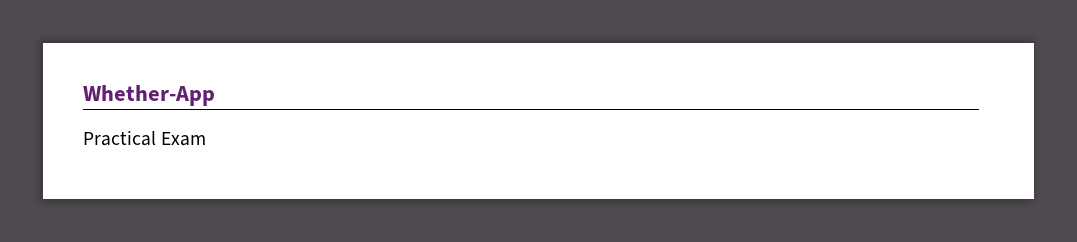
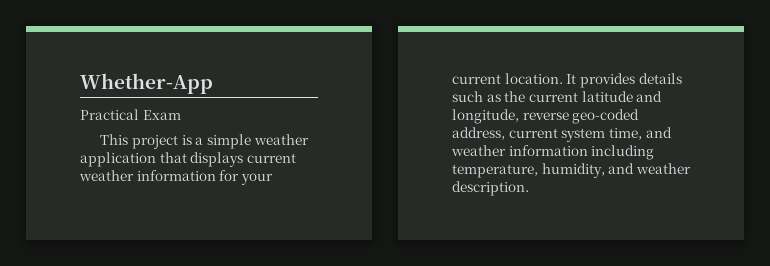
+ This project is a simple weather application that displays current weather information for your current location. It provides details such as the current latitude and longitude, reverse geo-coded address, current system time, and weather information including temperature, humidity, and weather description.

